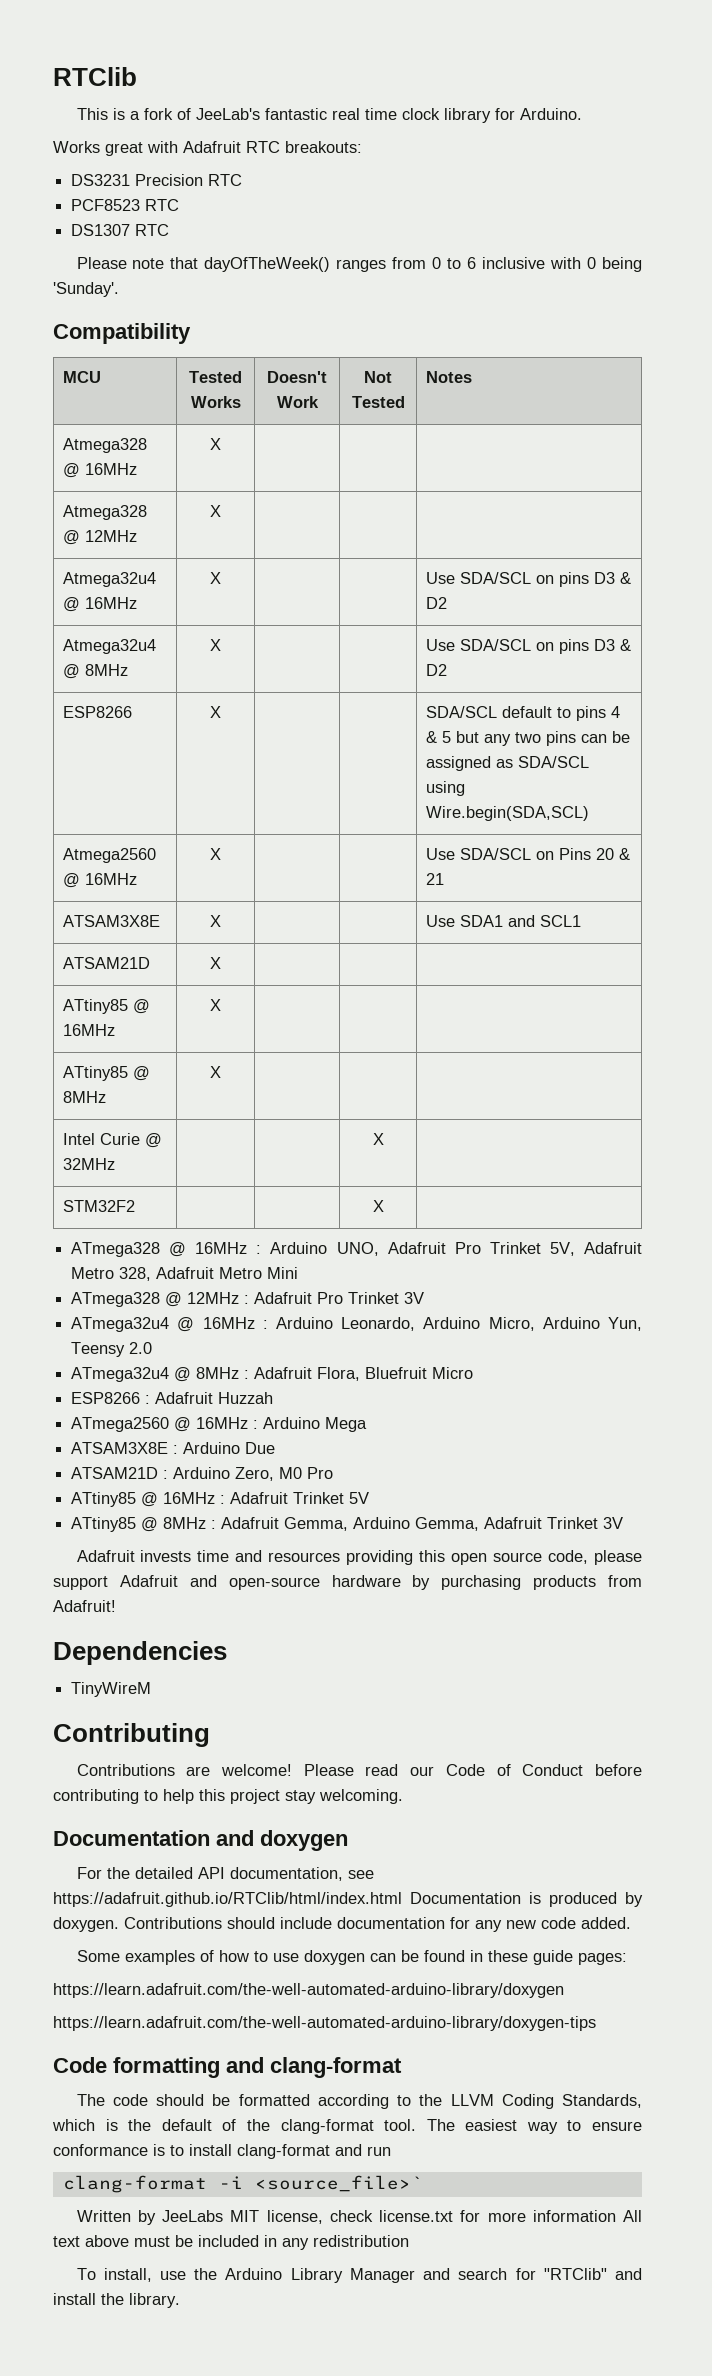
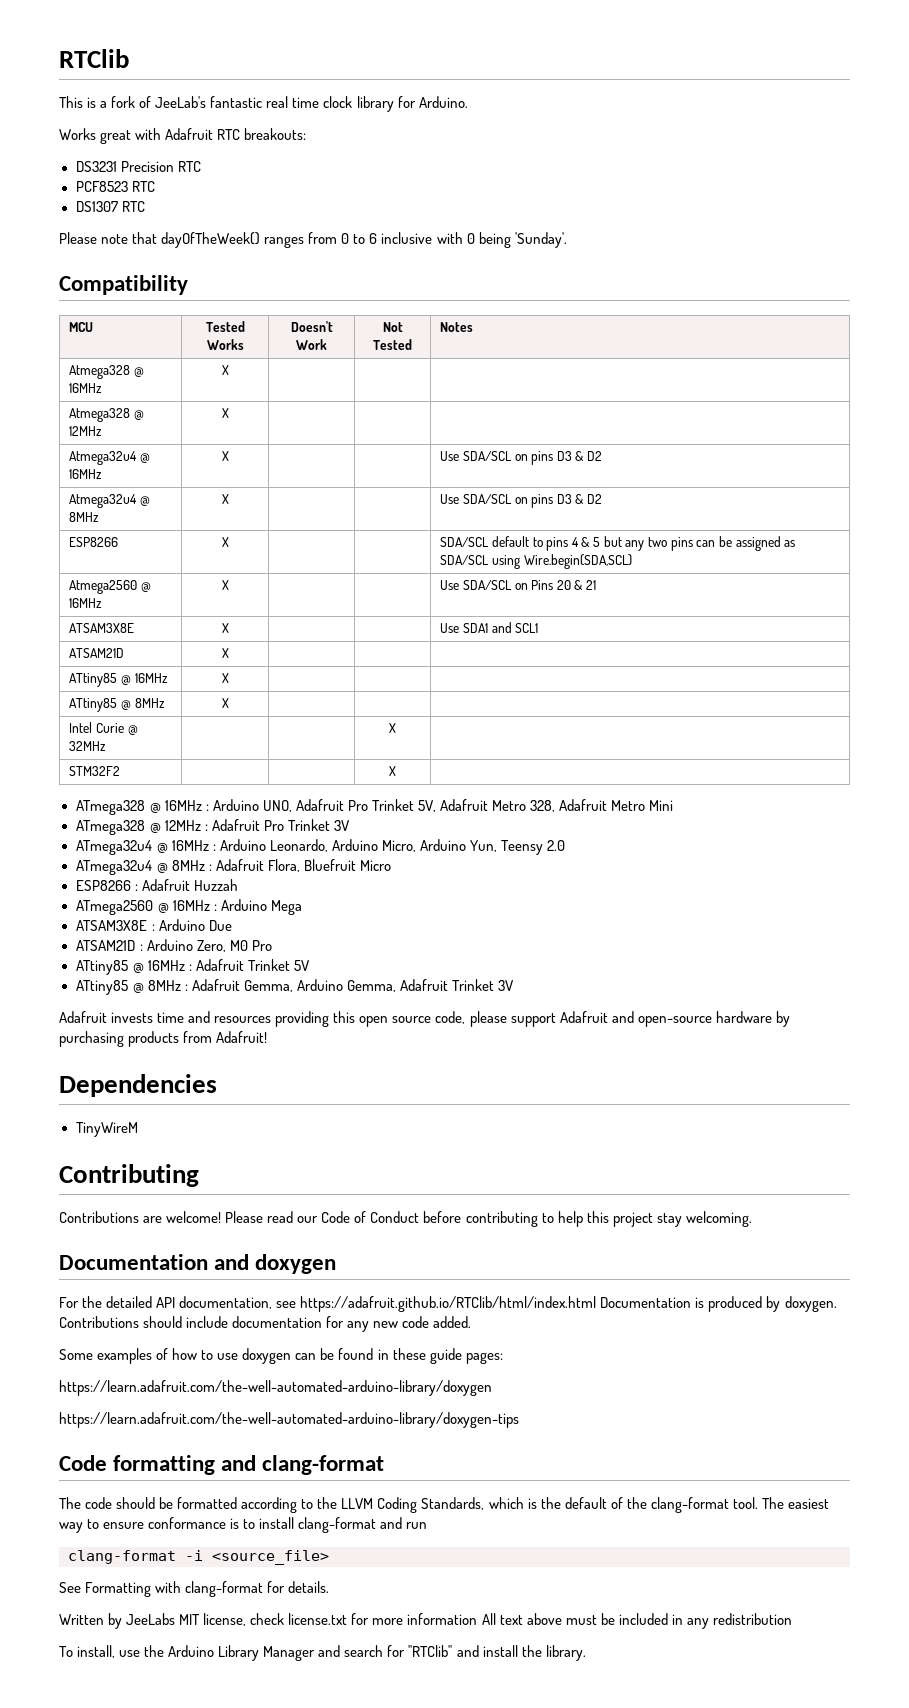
- clang-format -i <source_file>`
+ clang-format -i <source_file>
+ See Formatting with clang-format for details.

